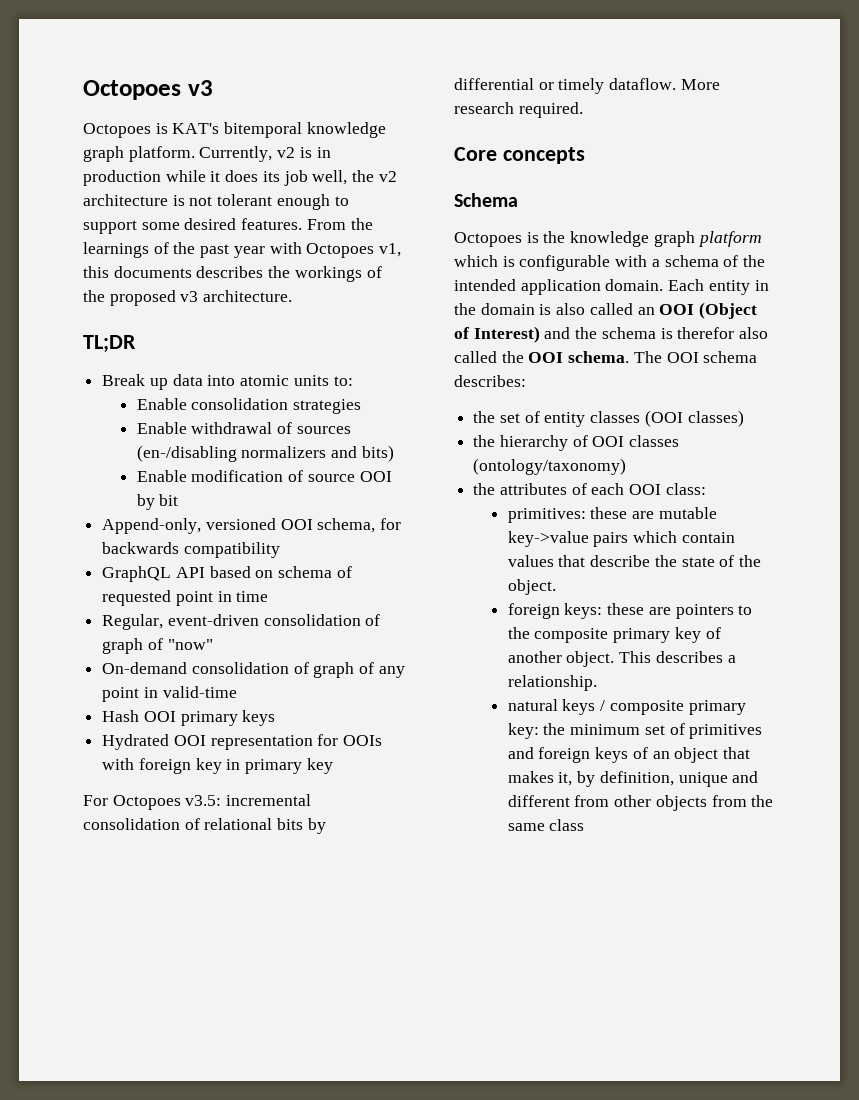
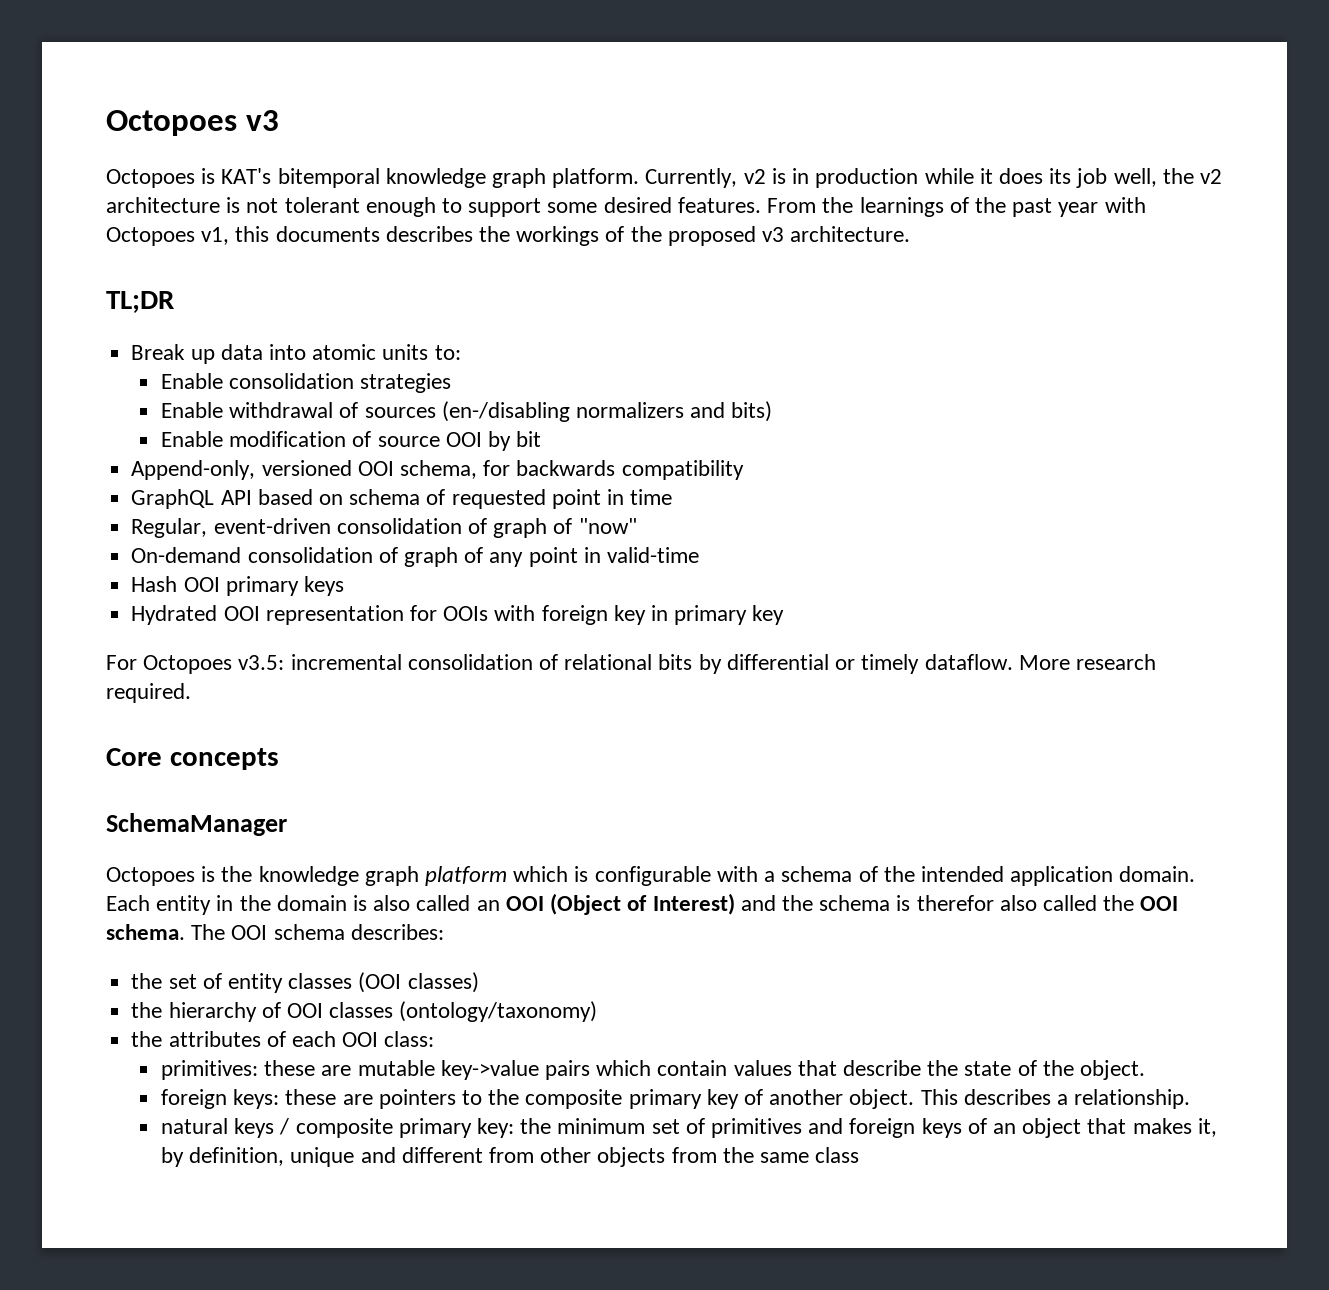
- Schema
+ SchemaManager

